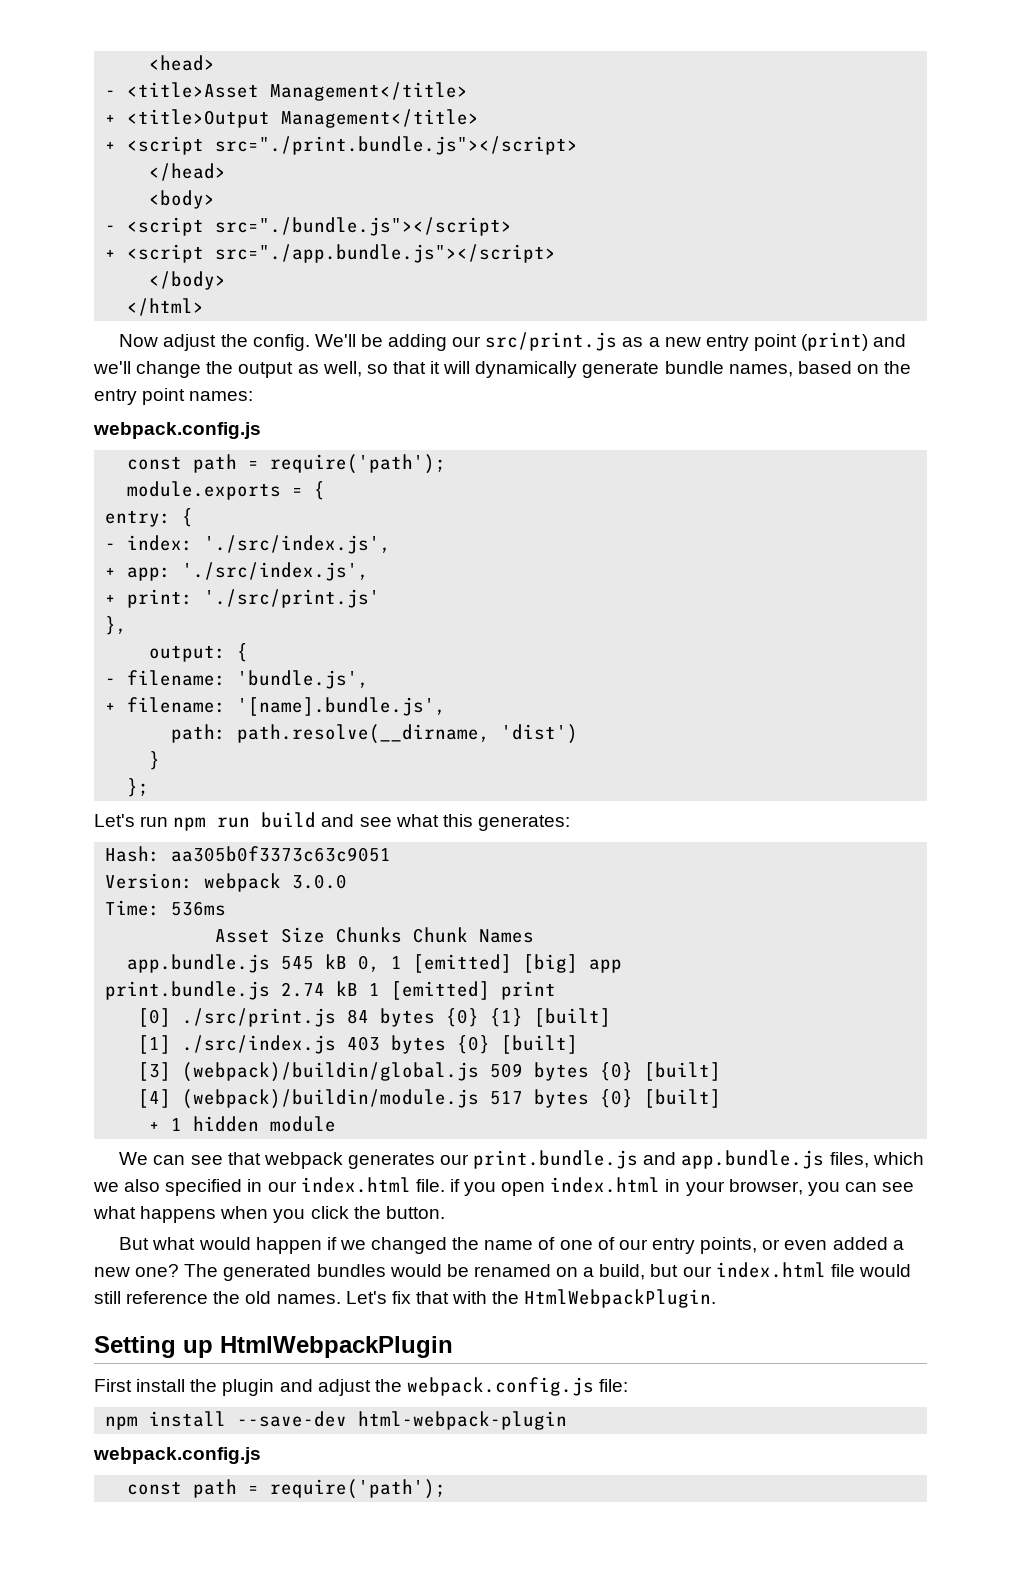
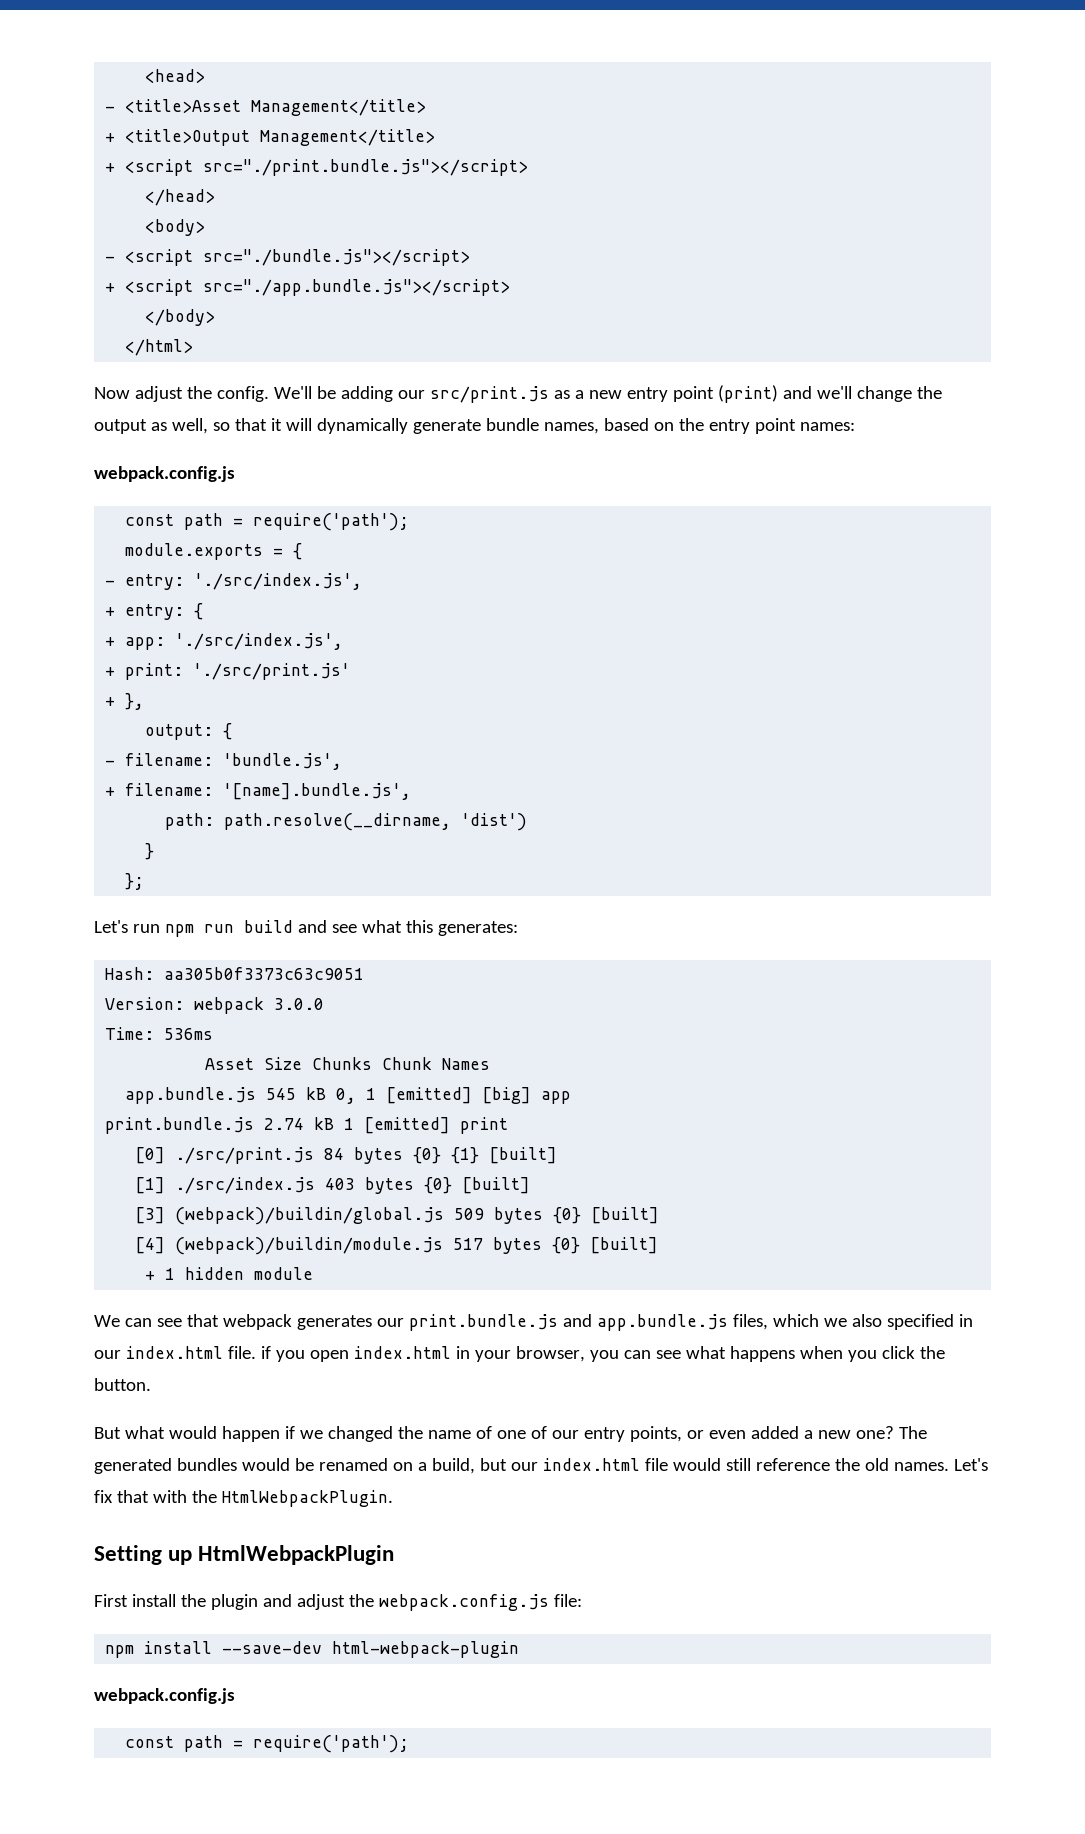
- entry: {
+ - entry: './src/index.js',
+ + entry: {
- - index: './src/index.js',
- },
+ + },

